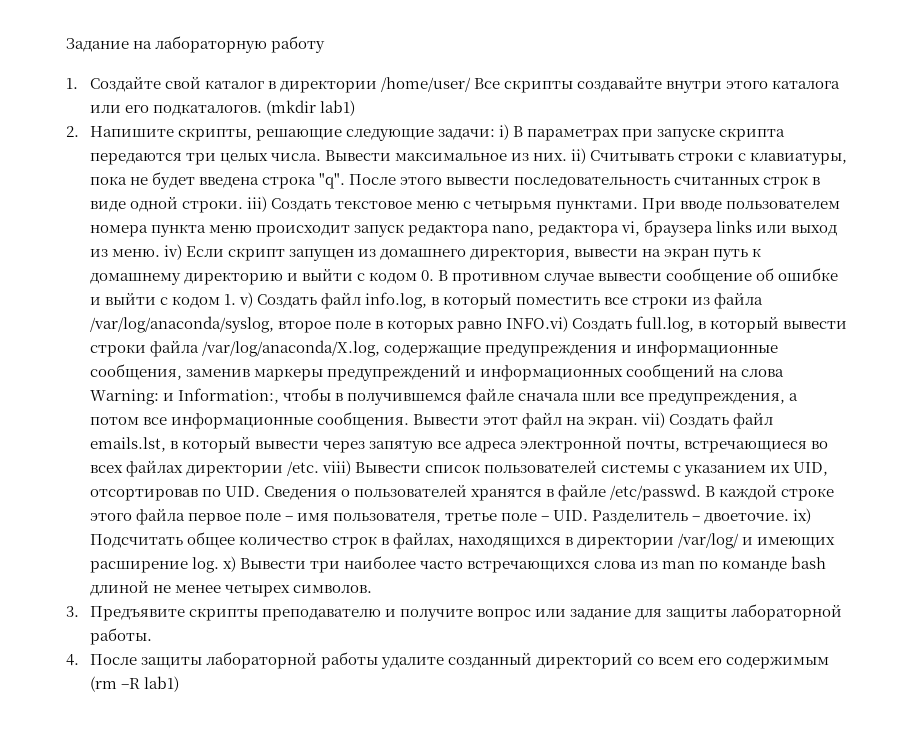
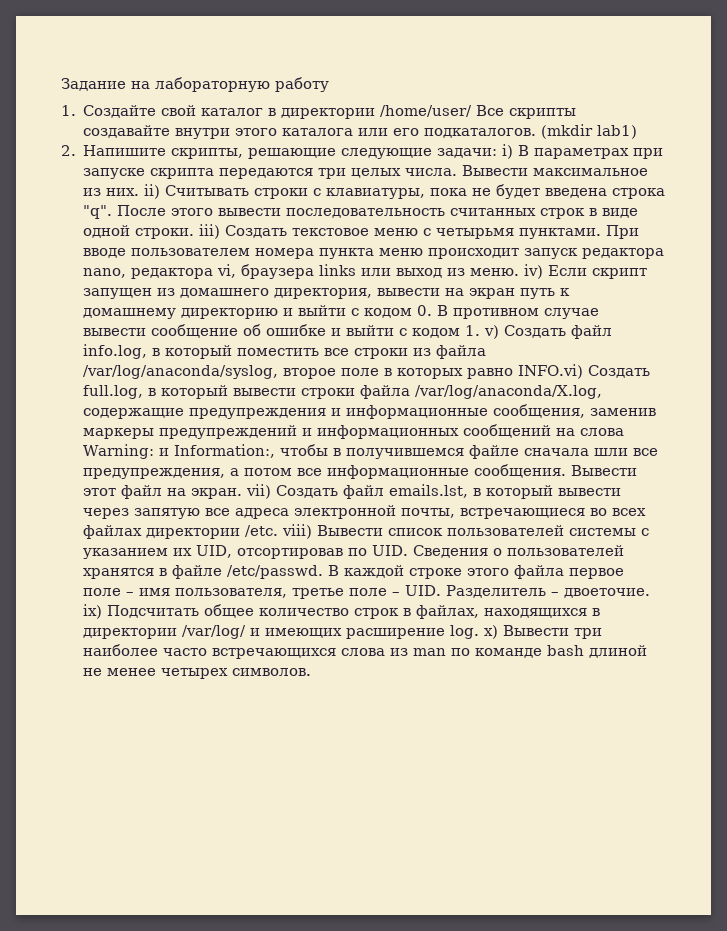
- 3. Предъявите скрипты преподавателю и получите вопрос или задание для защиты лабораторной работы.
- 4. После защиты лабораторной работы удалите созданный директорий со всем его содержимым (rm –R lab1)

